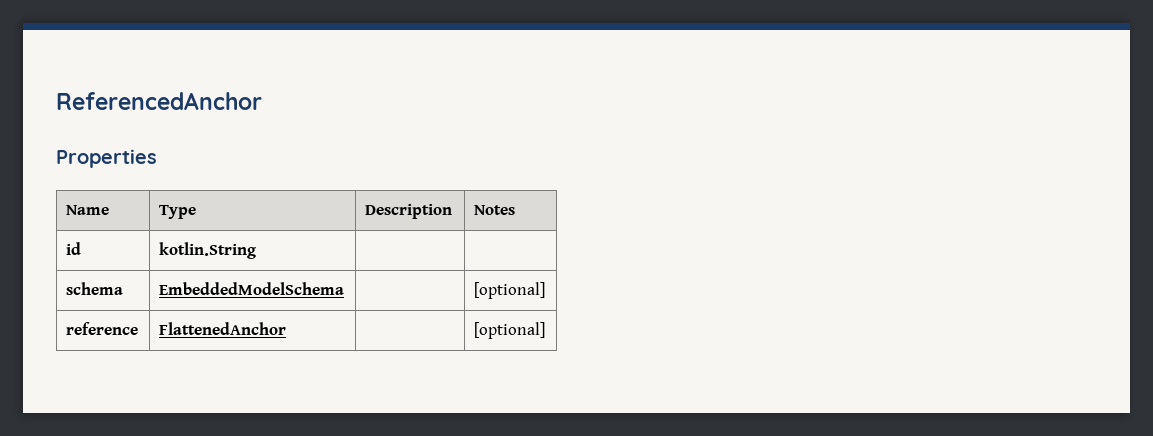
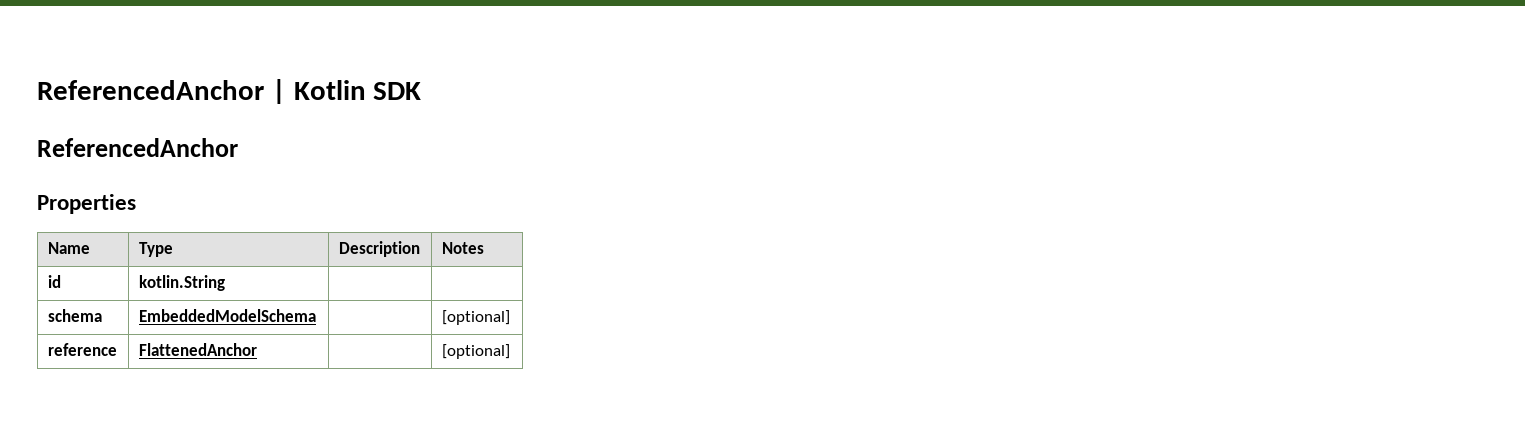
+ ReferencedAnchor | Kotlin SDK

